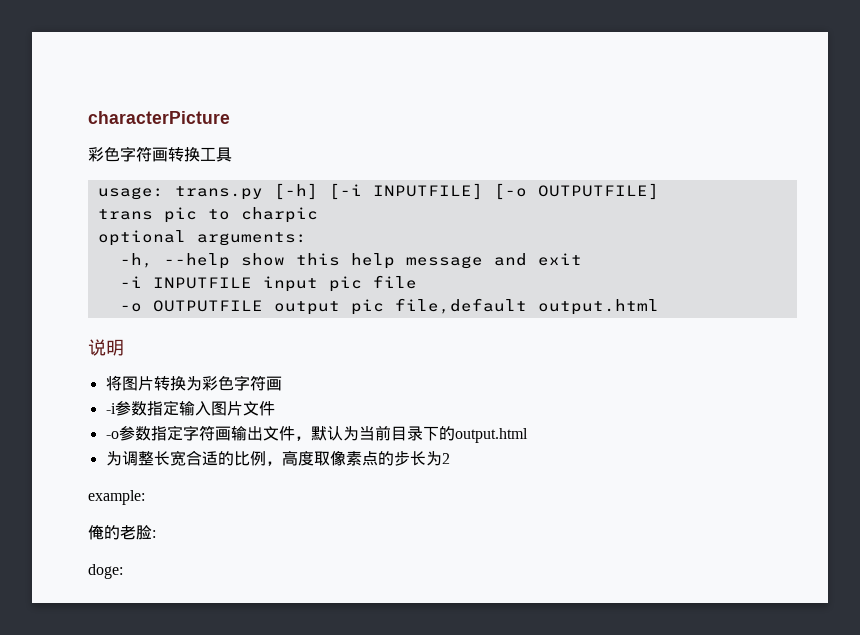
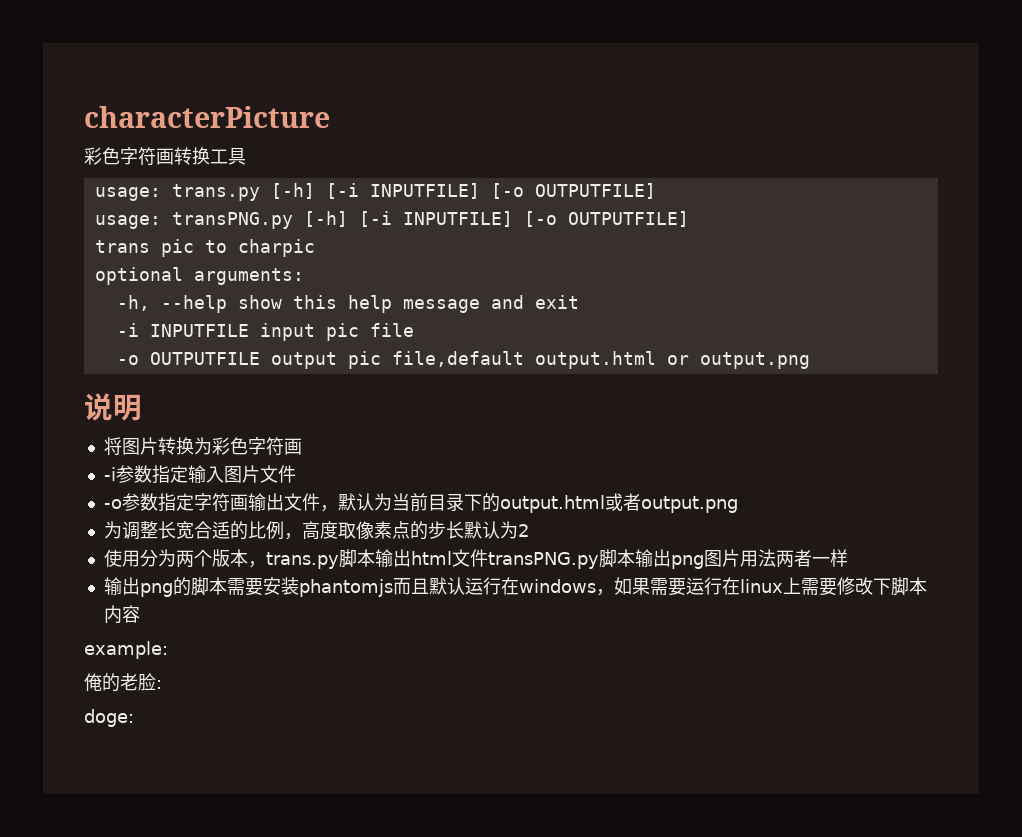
+ usage: transPNG.py [-h] [-i INPUTFILE] [-o OUTPUTFILE]
- -o OUTPUTFILE output pic file,default output.html
+ -o OUTPUTFILE output pic file,default output.html or output.png
- -o参数指定字符画输出文件，默认为当前目录下的output.html
+ -o参数指定字符画输出文件，默认为当前目录下的output.html或者output.png
- 为调整长宽合适的比例，高度取像素点的步长为2
+ 为调整长宽合适的比例，高度取像素点的步长默认为2
+ 使用分为两个版本，trans.py脚本输出html文件transPNG.py脚本输出png图片用法两者一样
+ 输出png的脚本需要安装phantomjs而且默认运行在windows，如果需要运行在linux上需要修改下脚本内容

